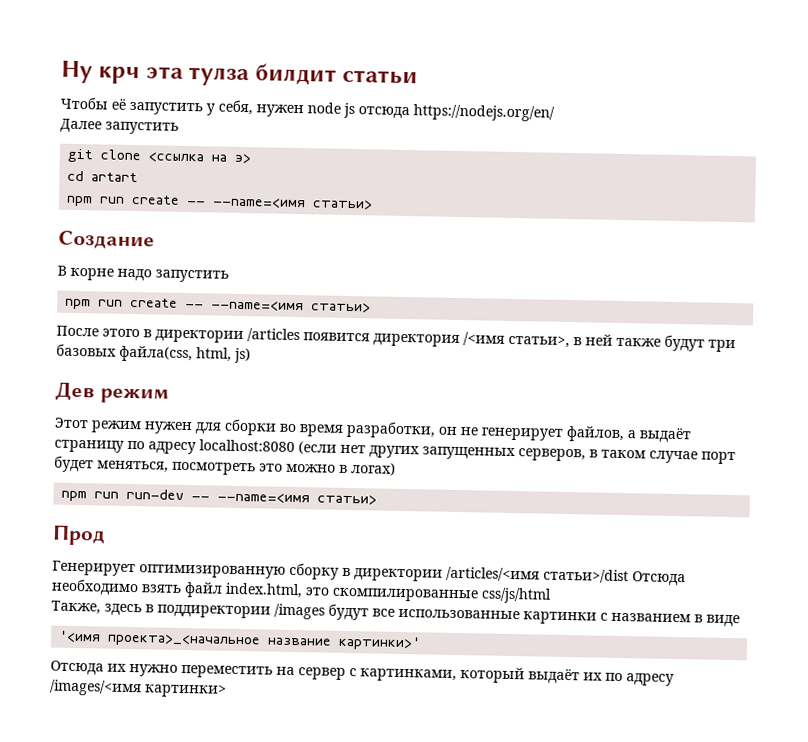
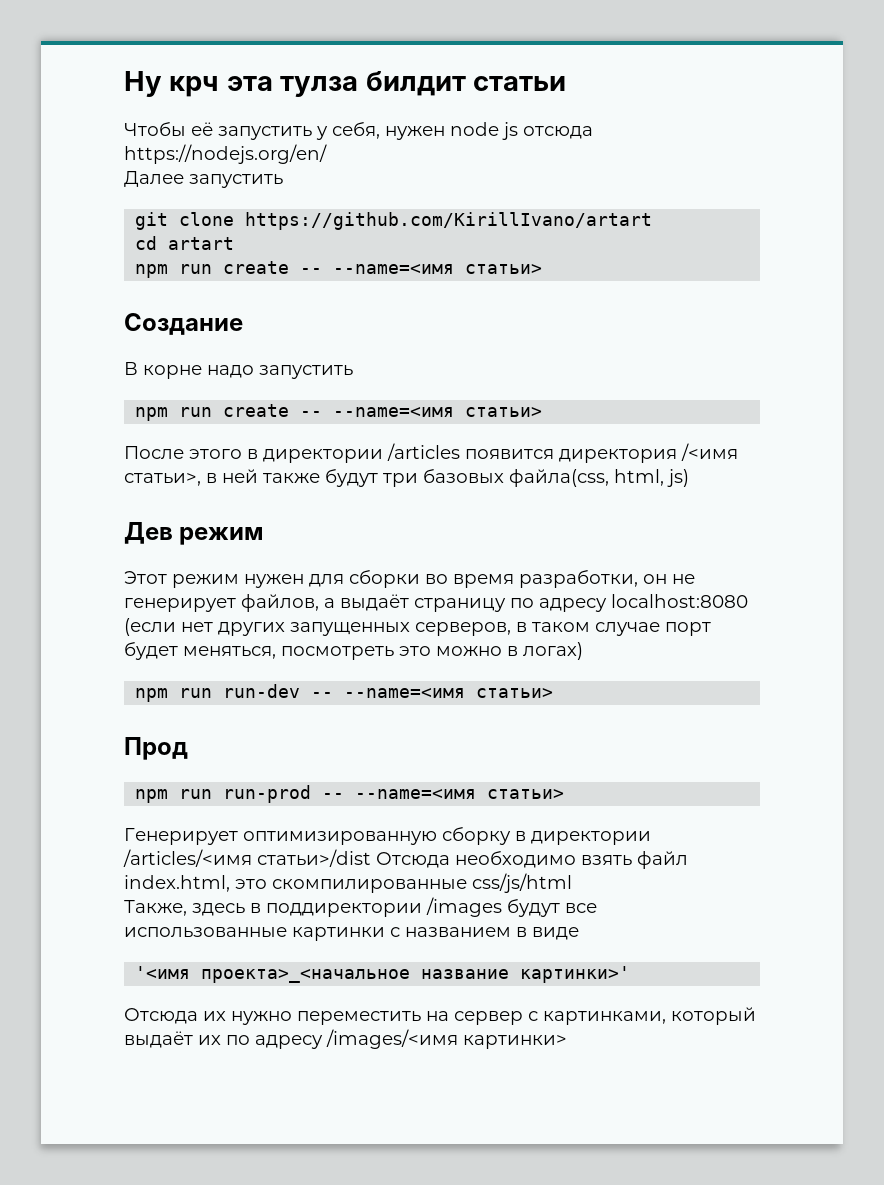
- git clone <ссылка на э>
+ git clone https://github.com/KirillIvano/artart
+ npm run run-prod -- --name=<имя статьи>

